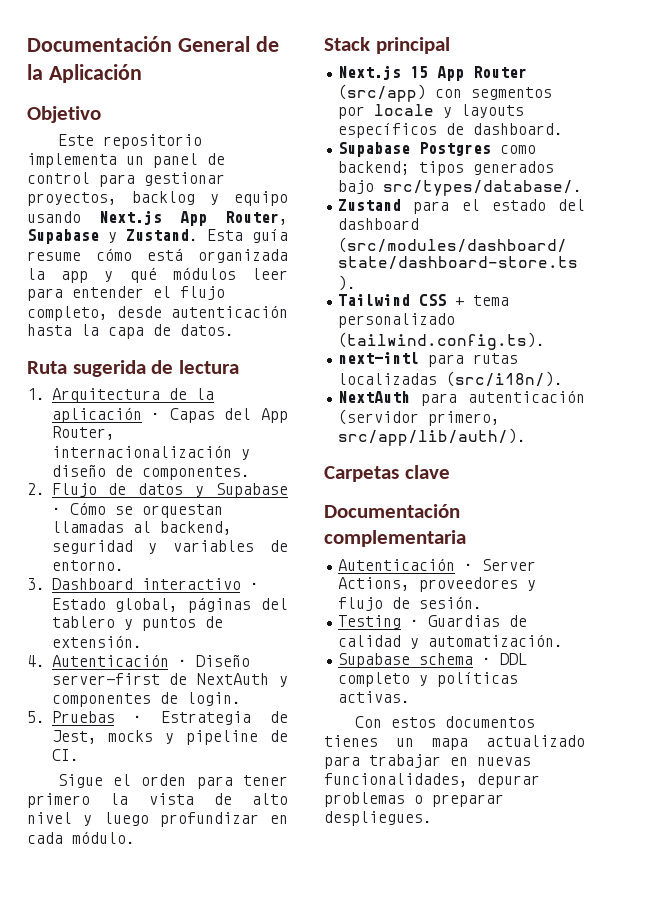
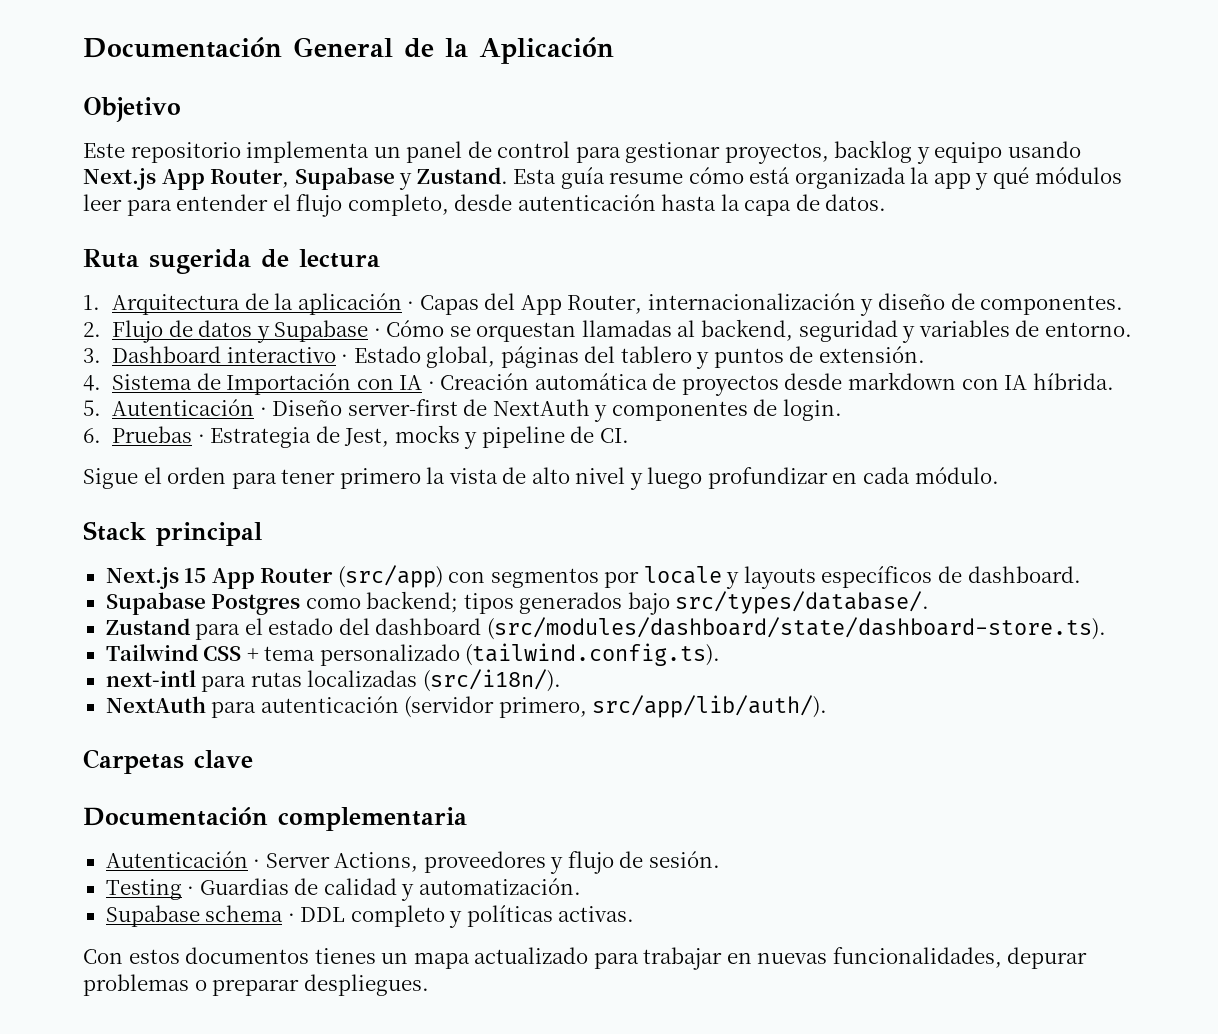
- 4. Autenticación · Diseño server-first de NextAuth y componentes de login.
+ 4. Sistema de Importación con IA · Creación automática de proyectos desde markdown con IA híbrida.
+ 5. Autenticación · Diseño server-first de NextAuth y componentes de login.
- 5. Pruebas · Estrategia de Jest, mocks y pipeline de CI.
+ 6. Pruebas · Estrategia de Jest, mocks y pipeline de CI.

